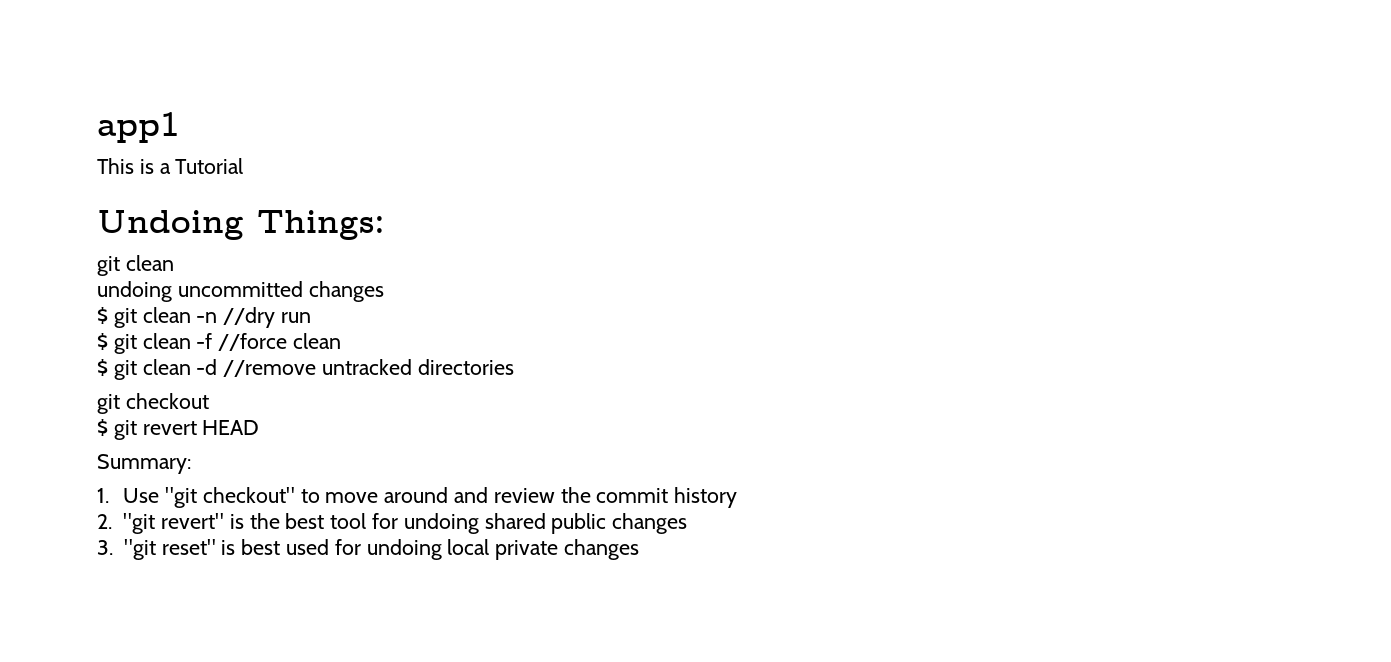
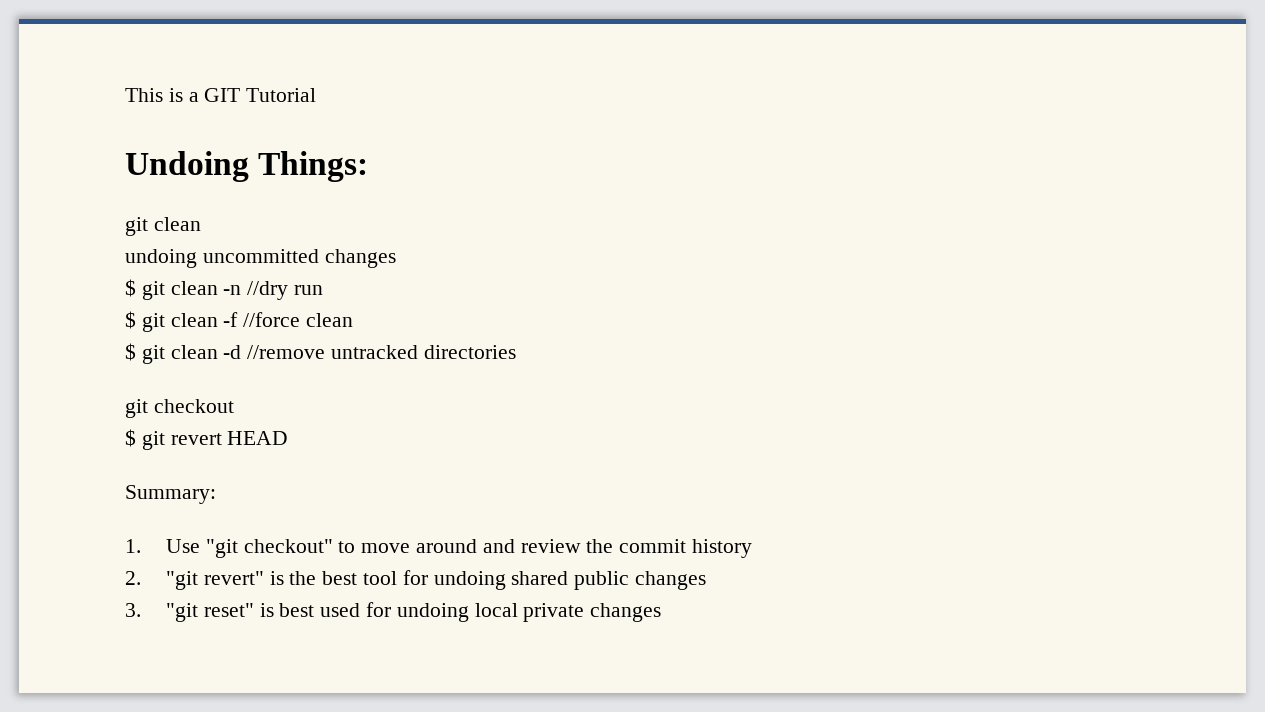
- app1
- This is a Tutorial
+ This is a GIT Tutorial

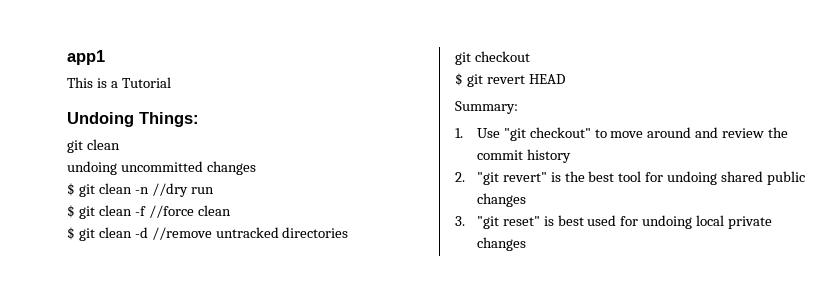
+ app1
- This is a GIT Tutorial
+ This is a Tutorial

